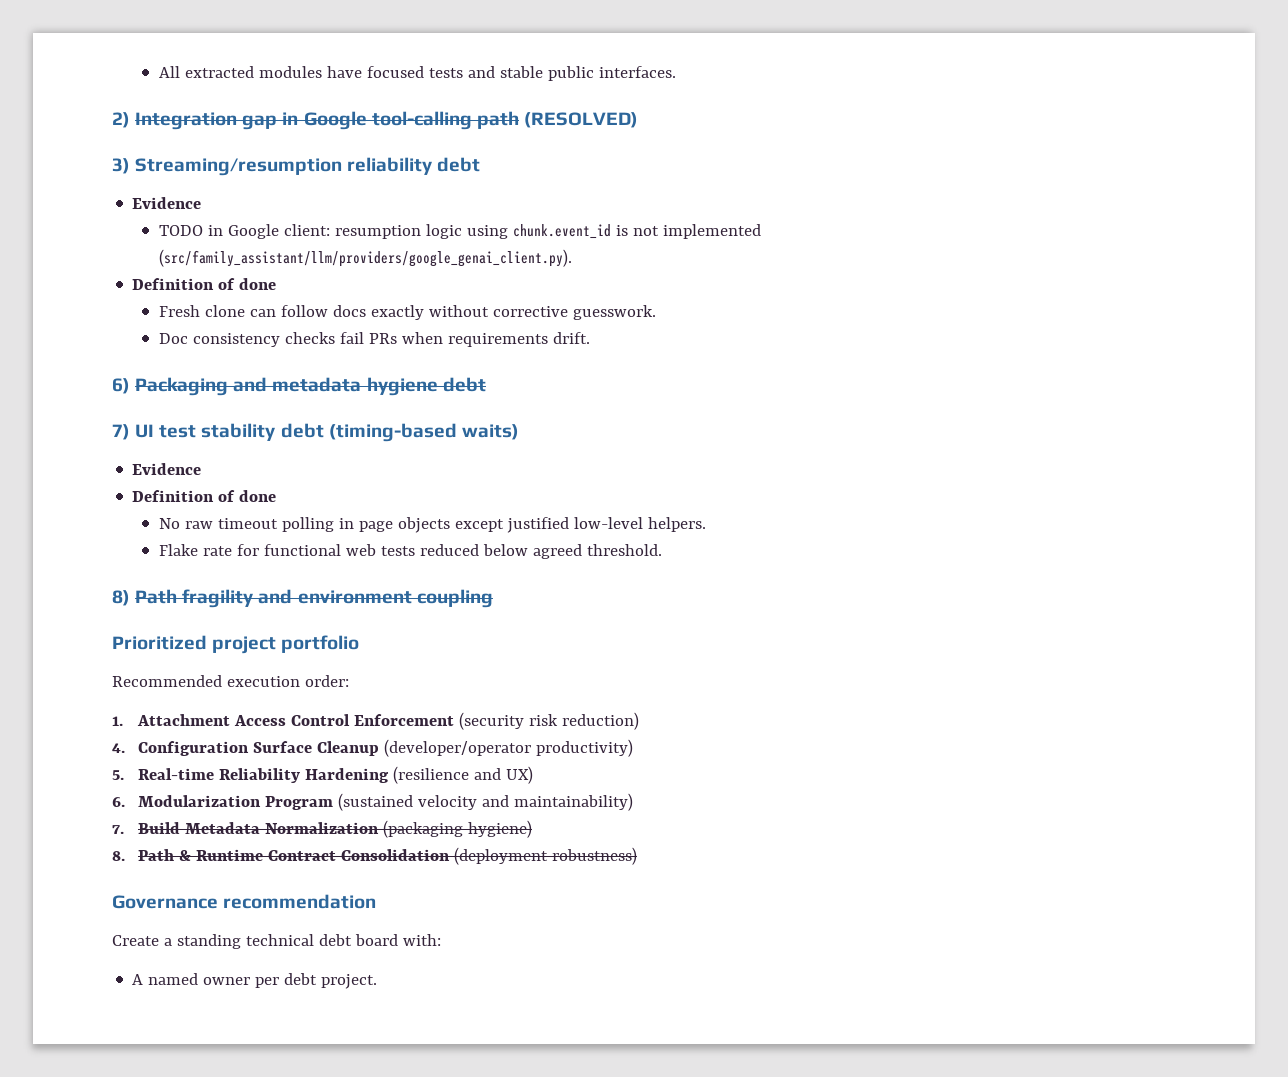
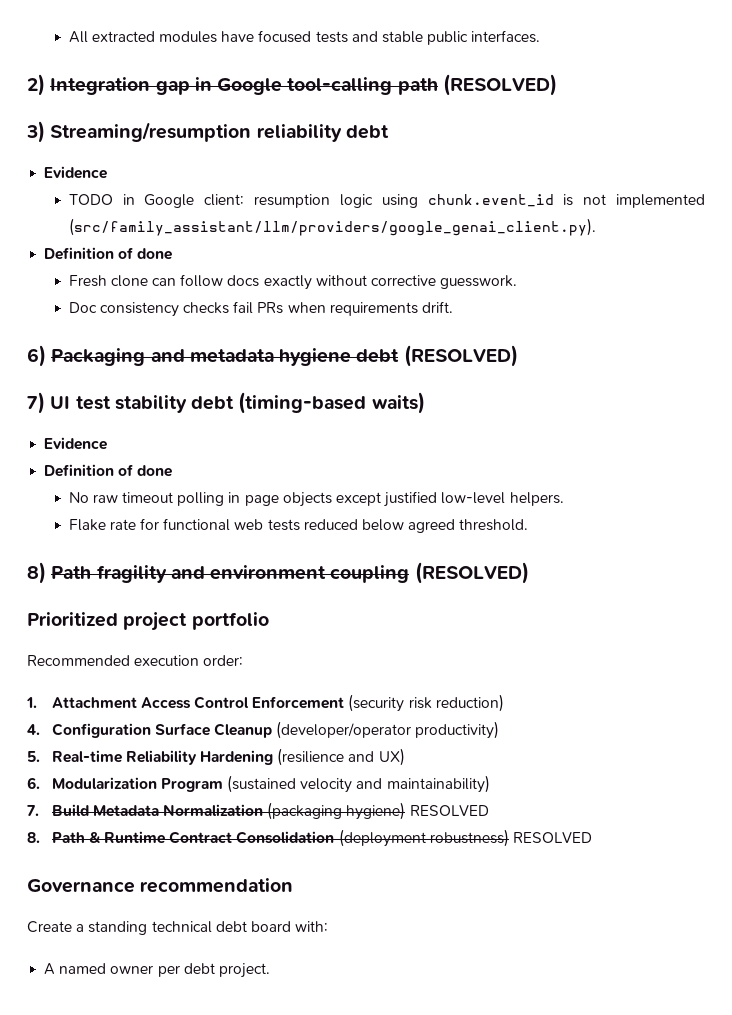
- 6) Packaging and metadata hygiene debt
+ 6) Packaging and metadata hygiene debt (RESOLVED)
- 8) Path fragility and environment coupling
+ 8) Path fragility and environment coupling (RESOLVED)
- 7. Build Metadata Normalization (packaging hygiene)
+ 7. Build Metadata Normalization (packaging hygiene) RESOLVED
- 8. Path & Runtime Contract Consolidation (deployment robustness)
+ 8. Path & Runtime Contract Consolidation (deployment robustness) RESOLVED

